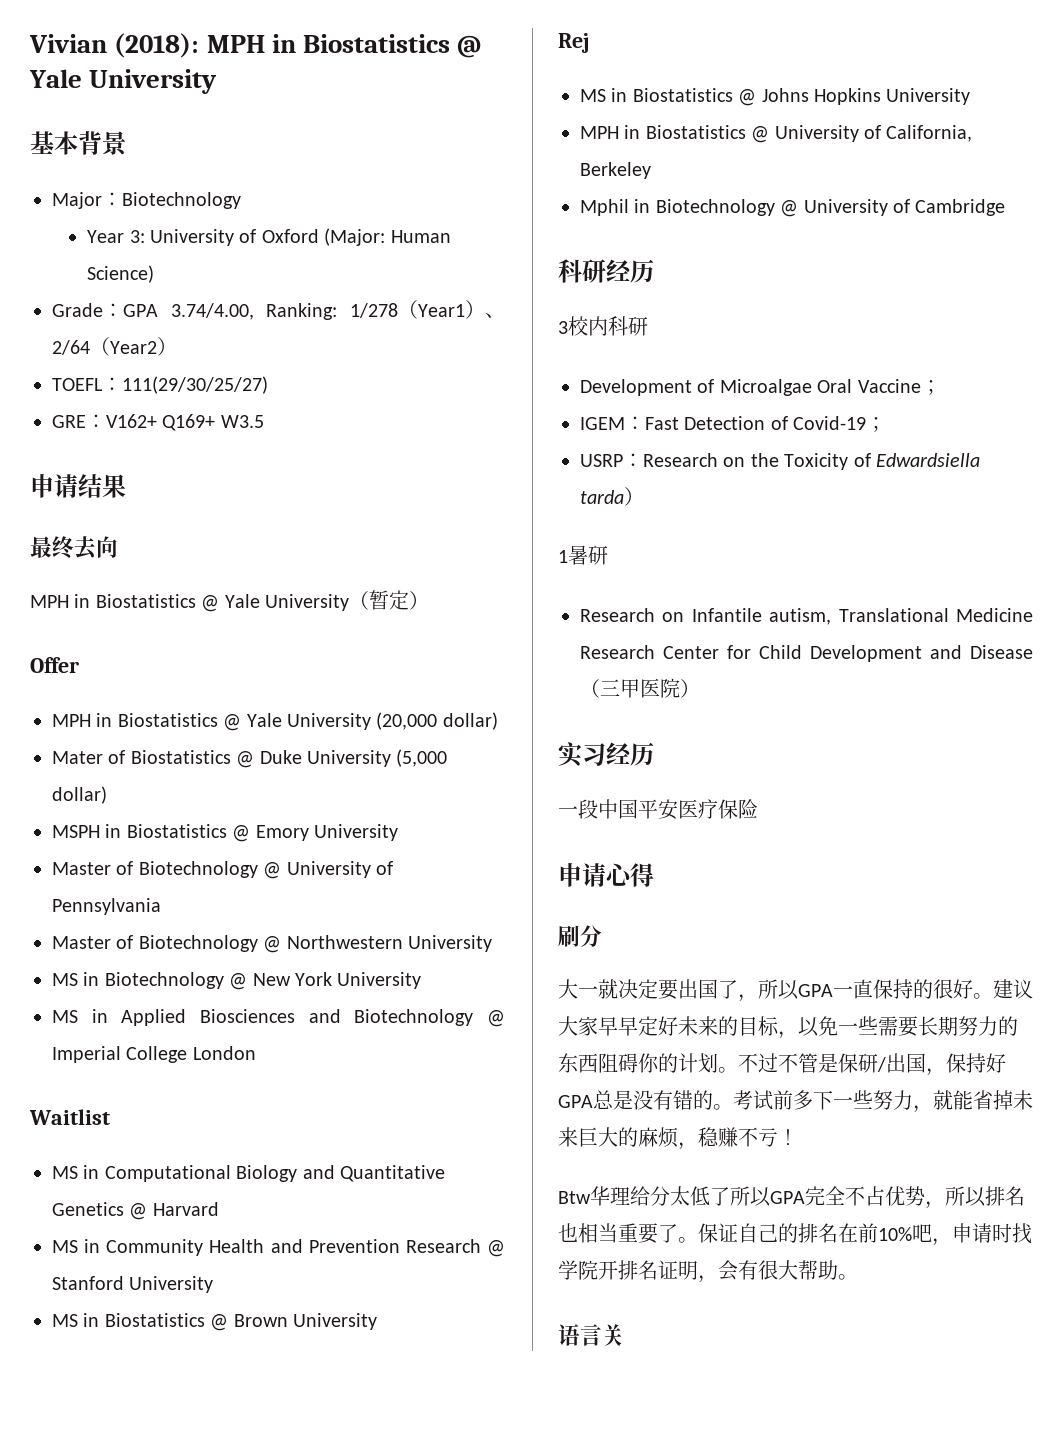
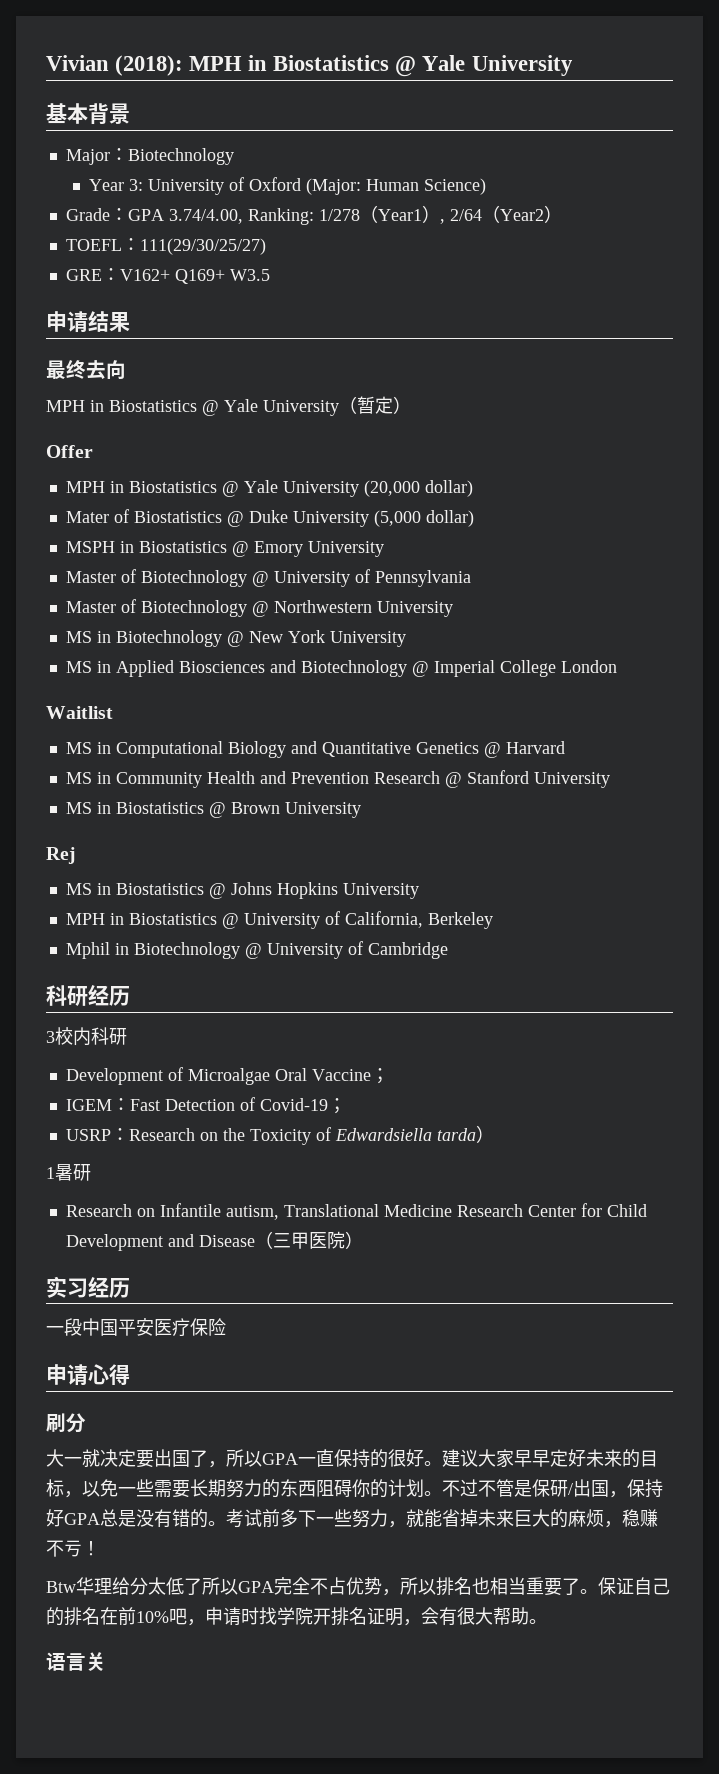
- Grade：GPA 3.74/4.00, Ranking: 1/278（Year1）、2/64（Year2）
+ Grade：GPA 3.74/4.00, Ranking: 1/278（Year1）, 2/64（Year2）

